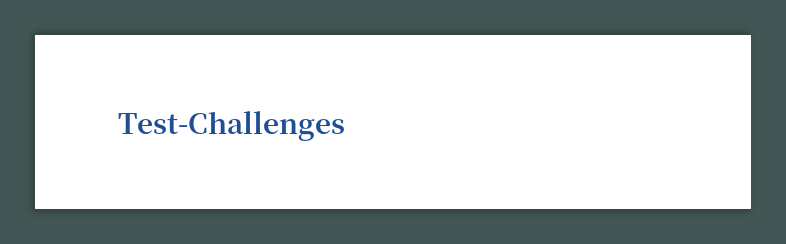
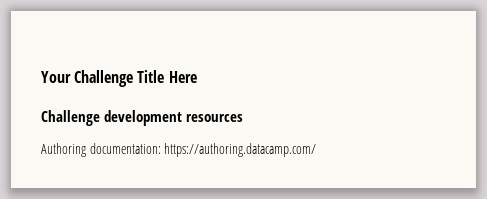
- Test-Challenges
+ Your Challenge Title Here
+ Challenge development resources
+ Authoring documentation: https://authoring.datacamp.com/

